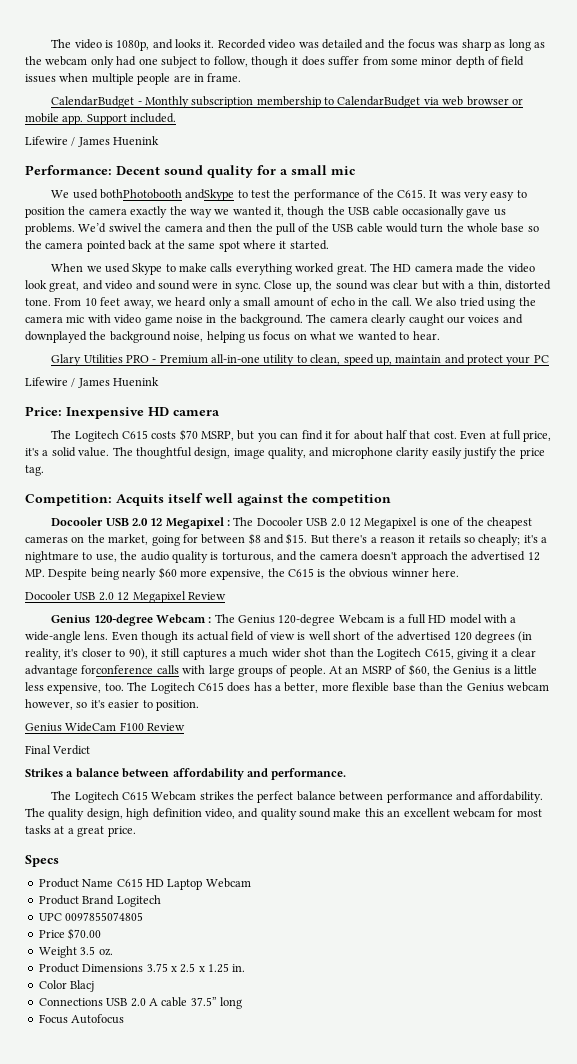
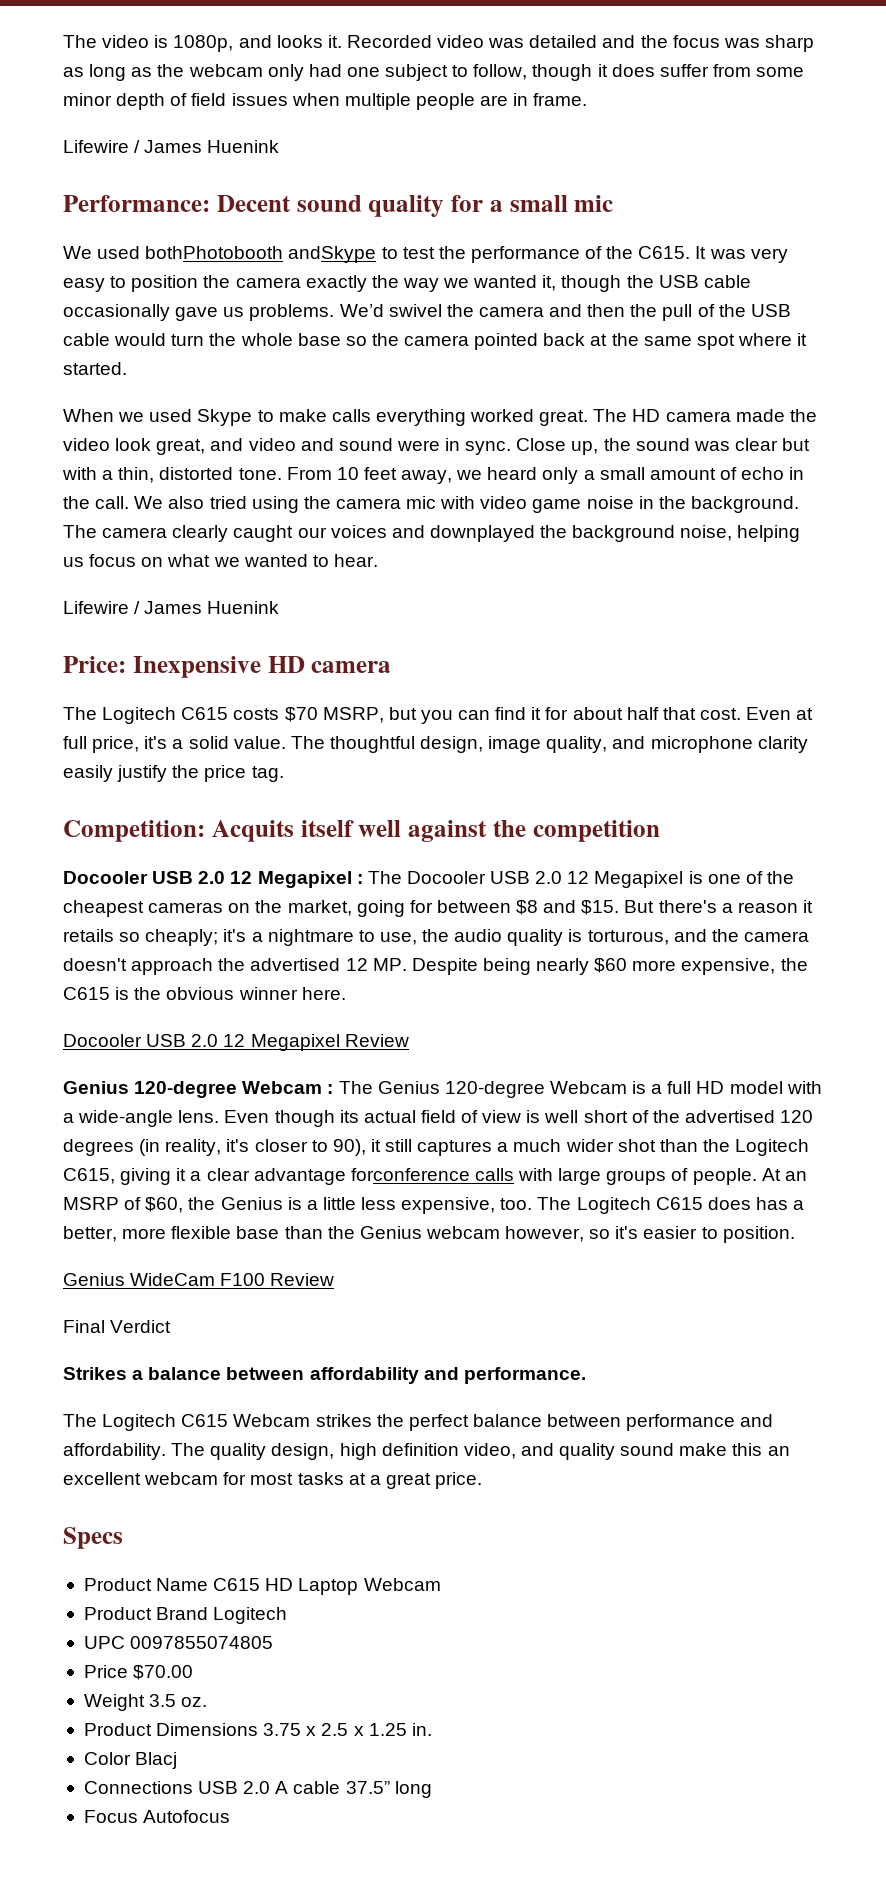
- CalendarBudget - Monthly subscription membership to CalendarBudget via web browser or mobile app. Support included.
- Glary Utilities PRO - Premium all-in-one utility to clean, speed up, maintain and protect your PC

